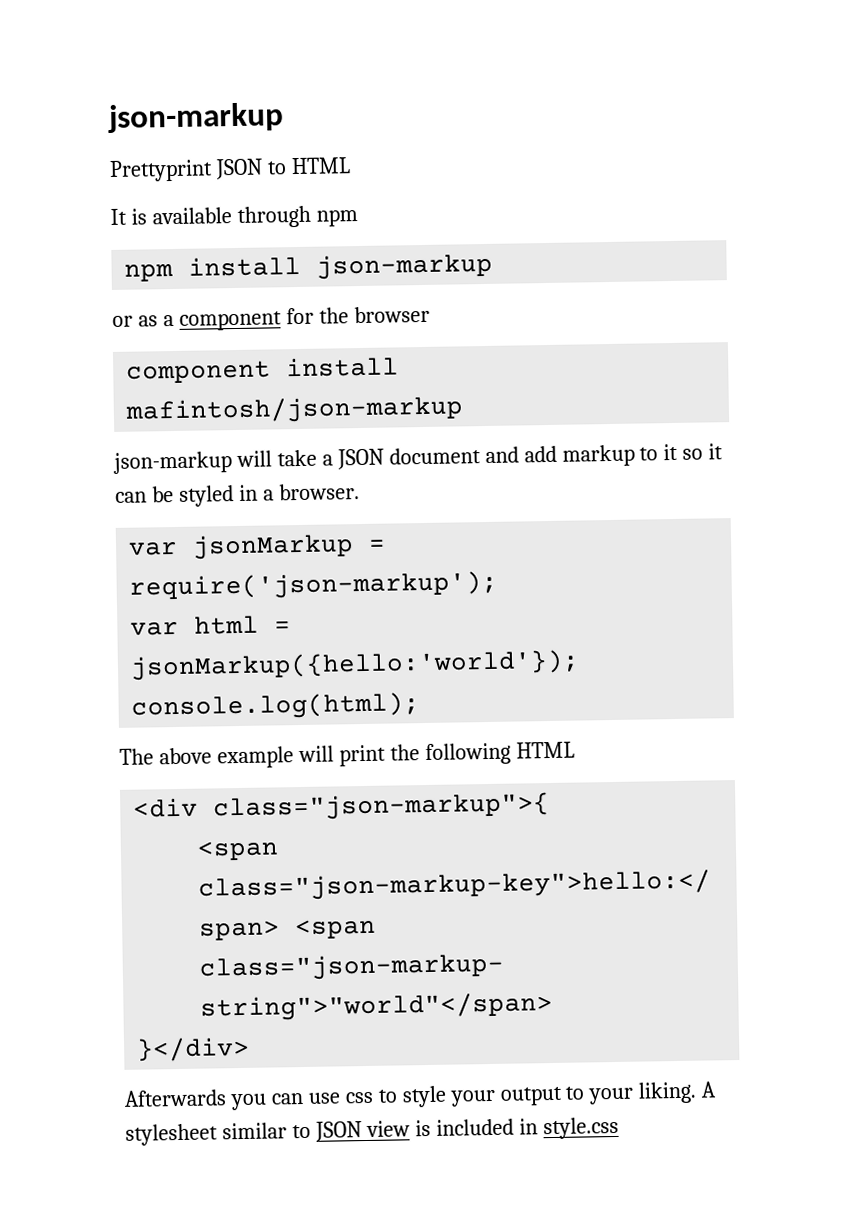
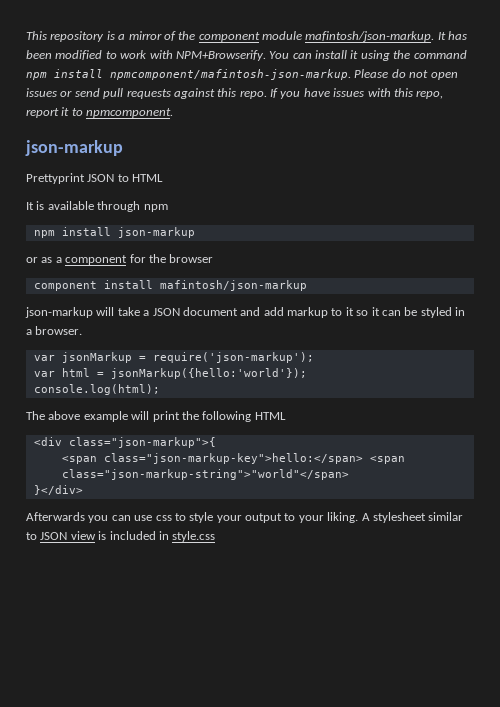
+ This repository is a mirror of the component module mafintosh/json-markup. It has been modified to work with NPM+Browserify. You can install it using the command npm install npmcomponent/mafintosh-json-markup. Please do not open issues or send pull requests against this repo. If you have issues with this repo, report it to npmcomponent.

